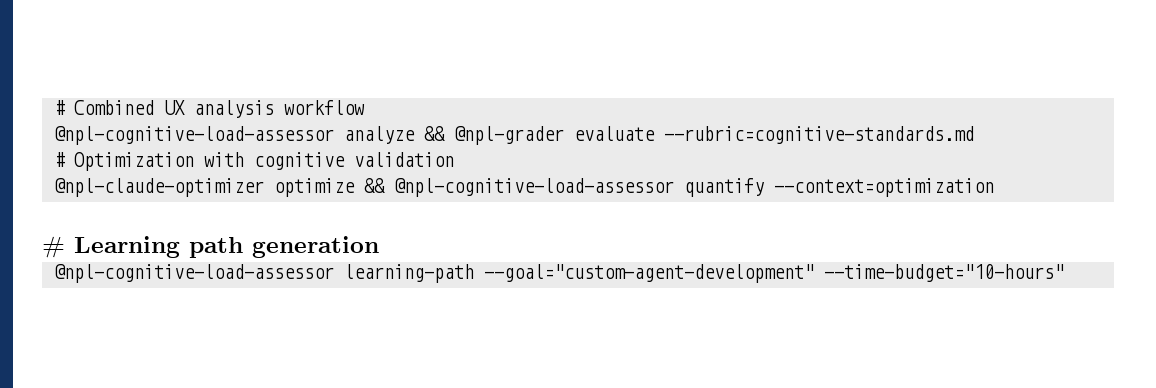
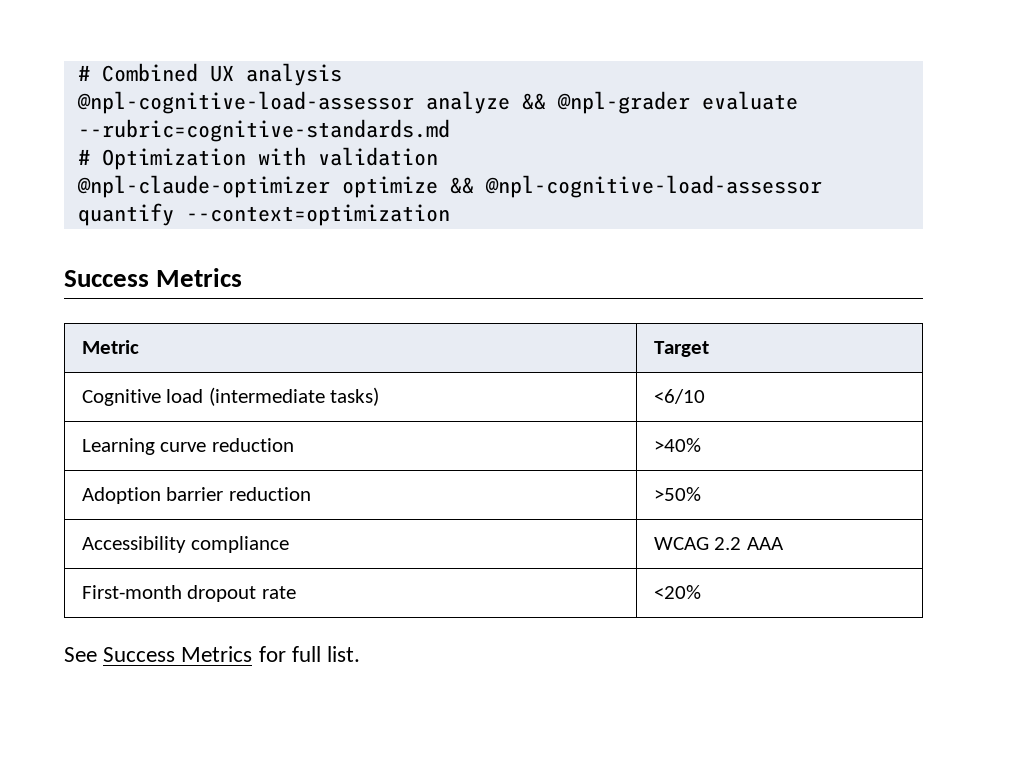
- # Combined UX analysis workflow
+ # Combined UX analysis
- # Optimization with cognitive validation
+ # Optimization with validation
  @npl-claude-optimizer optimize && @npl-cognitive-load-assessor quantify --context=optimization
- # Learning path generation
- @npl-cognitive-load-assessor learning-path --goal="custom-agent-development" --time-budget="10-hours"
+ Success Metrics
+ Metric | Target
+ Cognitive load (intermediate tasks) | <6/10
+ Learning curve reduction | >40%
+ Adoption barrier reduction | >50%
+ Accessibility compliance | WCAG 2.2 AAA
+ First-month dropout rate | <20%
+ See Success Metrics for full list.

